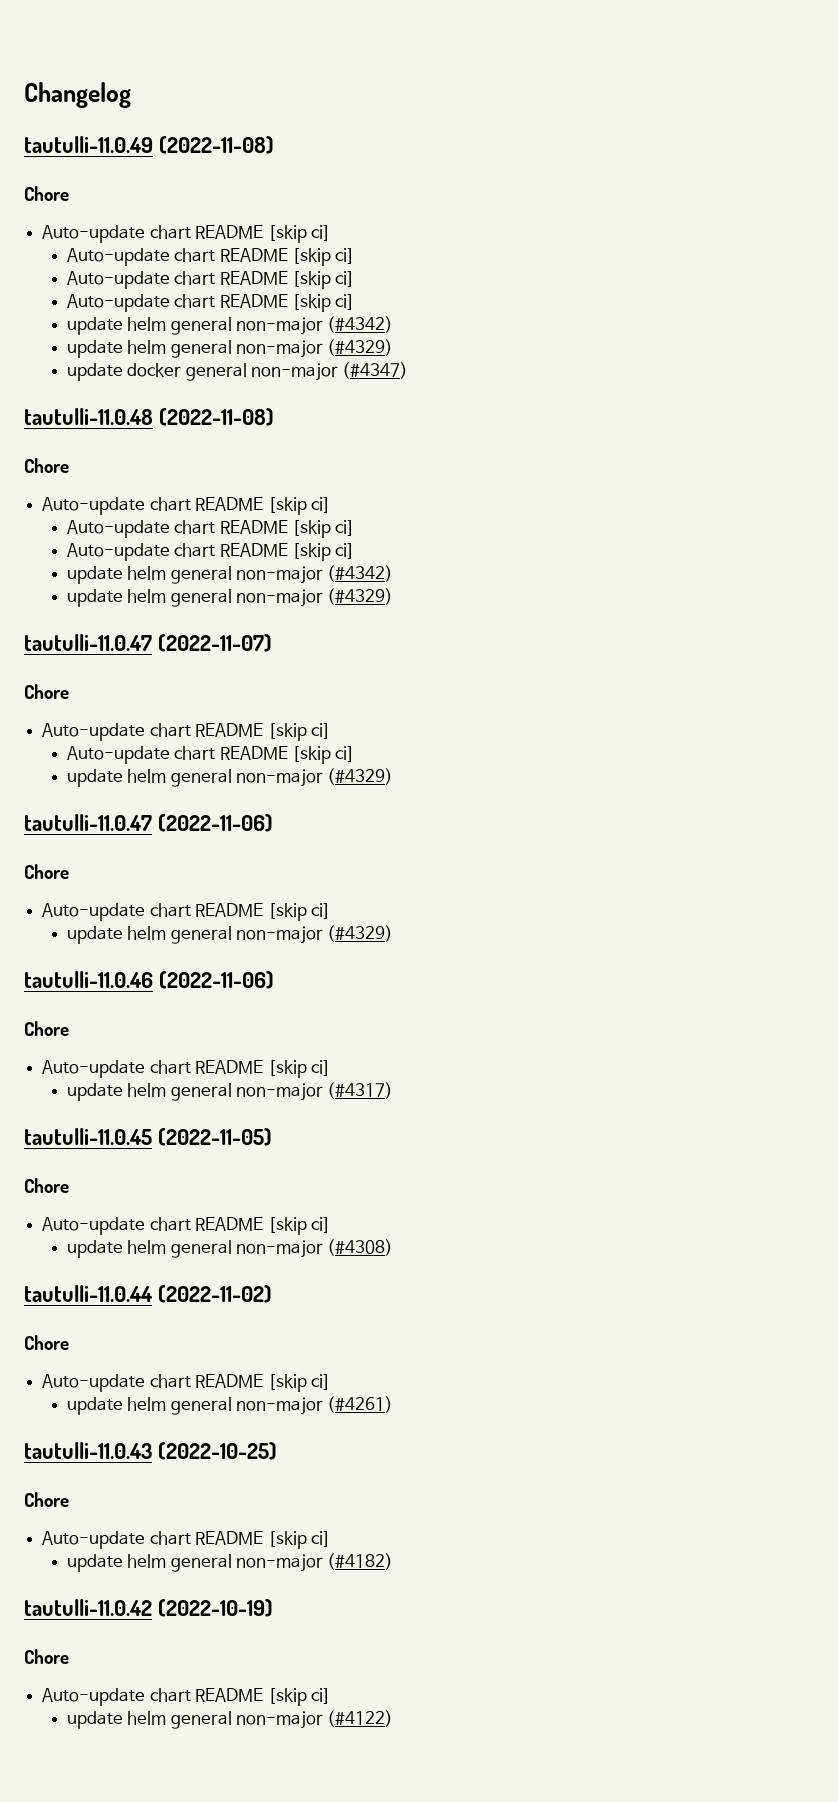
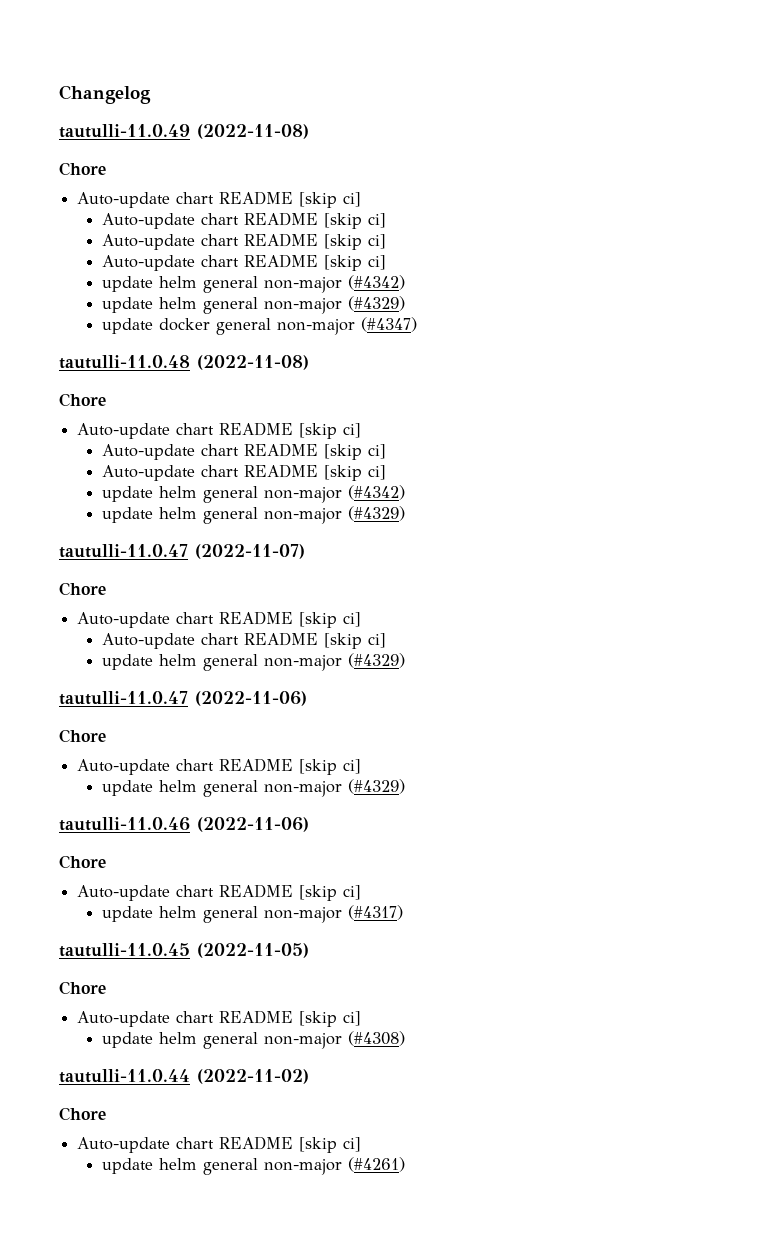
- tautulli-11.0.43 (2022-10-25)
- Chore
- Auto-update chart README [skip ci]
- update helm general non-major (#4182)
- tautulli-11.0.42 (2022-10-19)
- Chore
- Auto-update chart README [skip ci]
- update helm general non-major (#4122)

